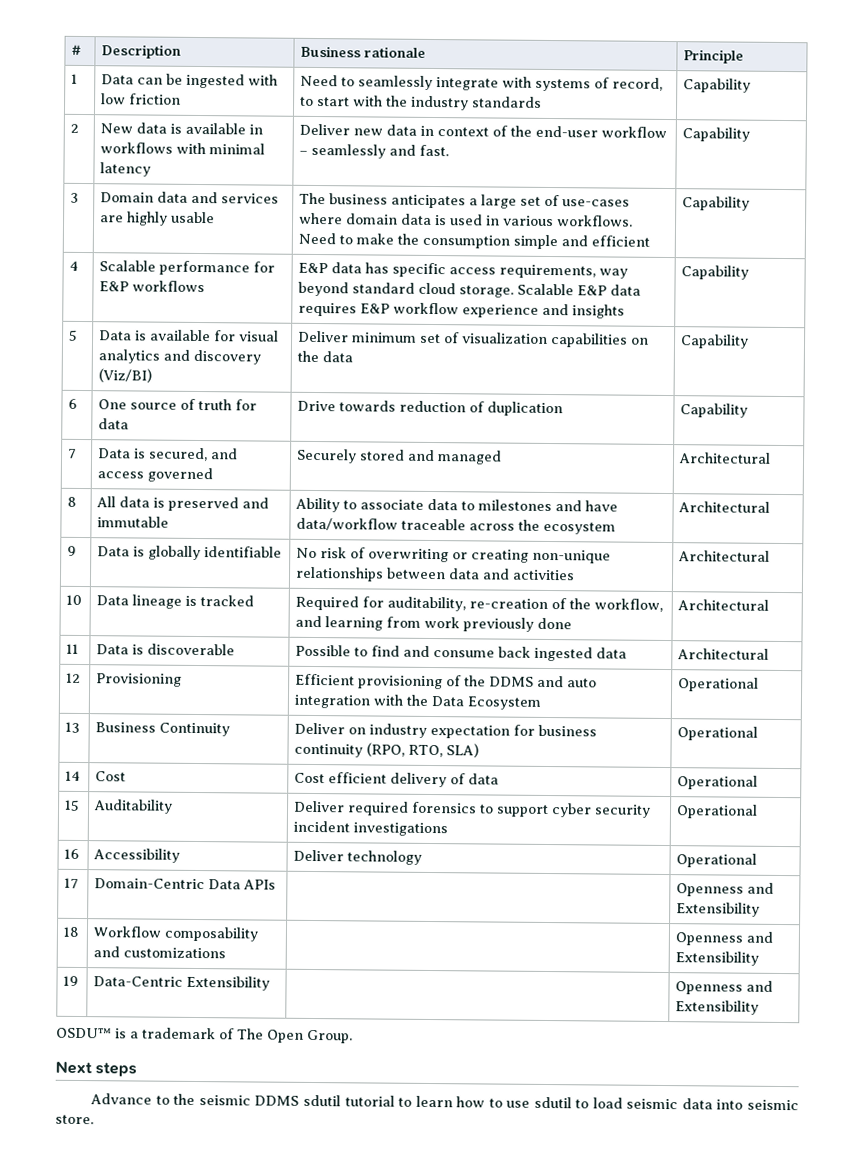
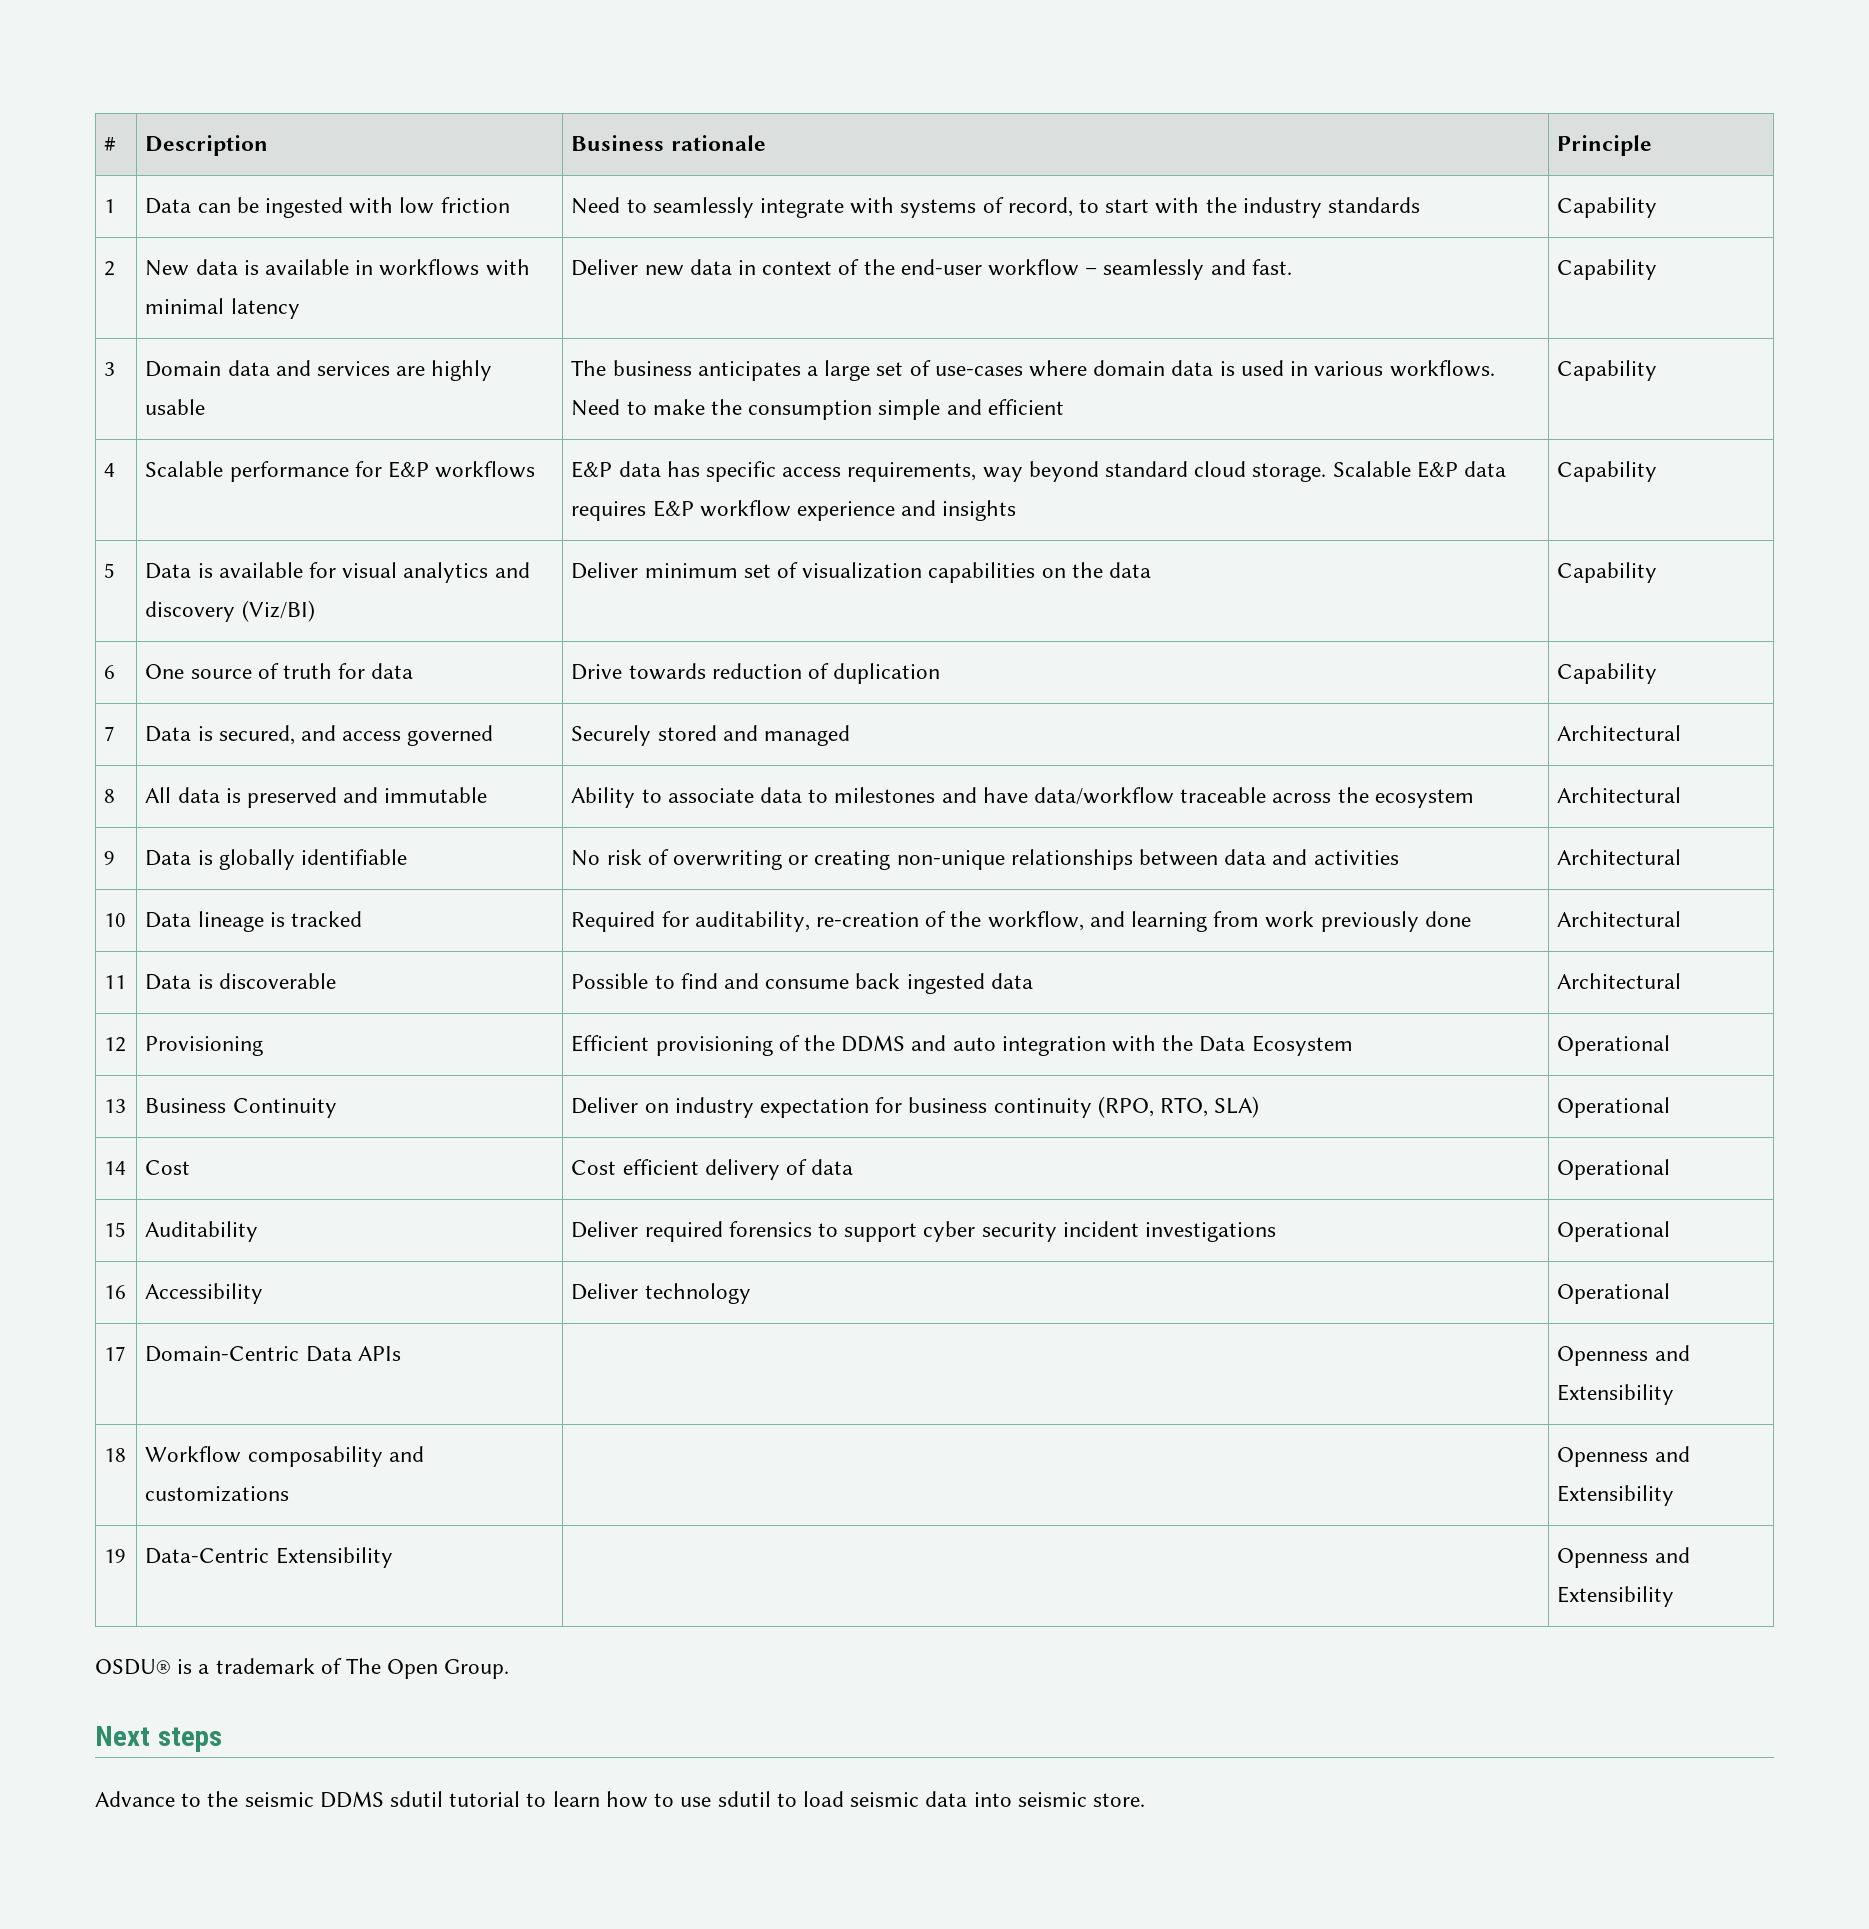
- OSDU™ is a trademark of The Open Group.
+ OSDU® is a trademark of The Open Group.

